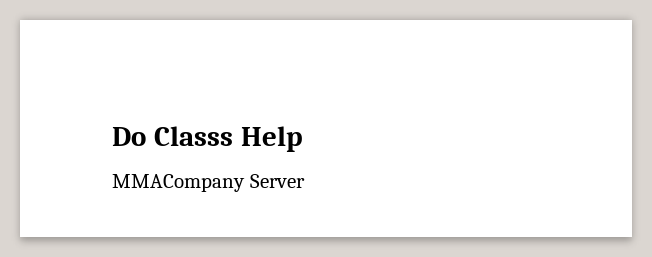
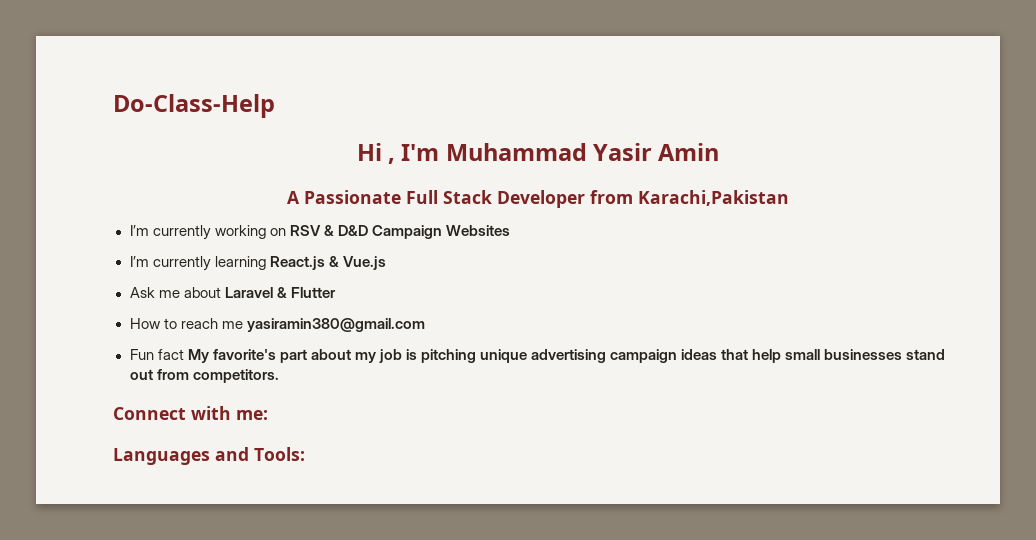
- Do Classs Help
- MMACompany Server
+ Do-Class-Help
+ Hi , I'm Muhammad Yasir Amin
+ A Passionate Full Stack Developer from Karachi,Pakistan
+ I’m currently working on RSV & D&D Campaign Websites
+ I’m currently learning React.js & Vue.js
+ Ask me about Laravel & Flutter
+ How to reach me yasiramin380@gmail.com
+ Fun fact My favorite's part about my job is pitching unique advertising campaign ideas that help small businesses stand out from competitors.
+ Connect with me:
+ Languages and Tools:

